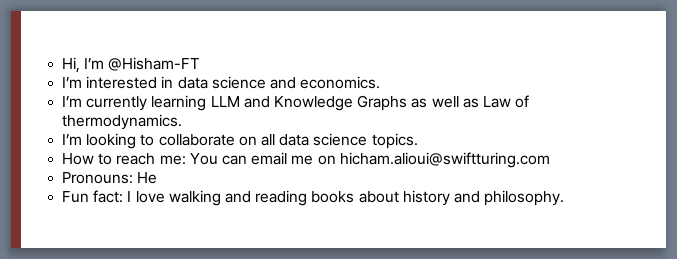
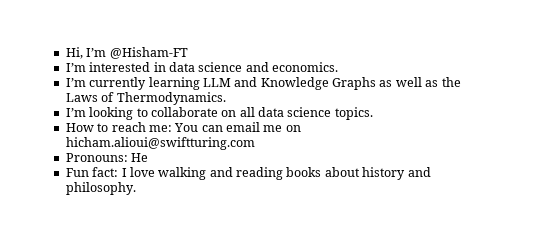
- I’m currently learning LLM and Knowledge Graphs as well as Law of thermodynamics.
+ I’m currently learning LLM and Knowledge Graphs as well as the Laws of Thermodynamics.

